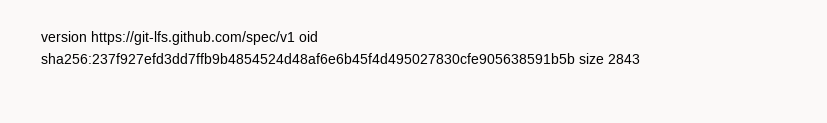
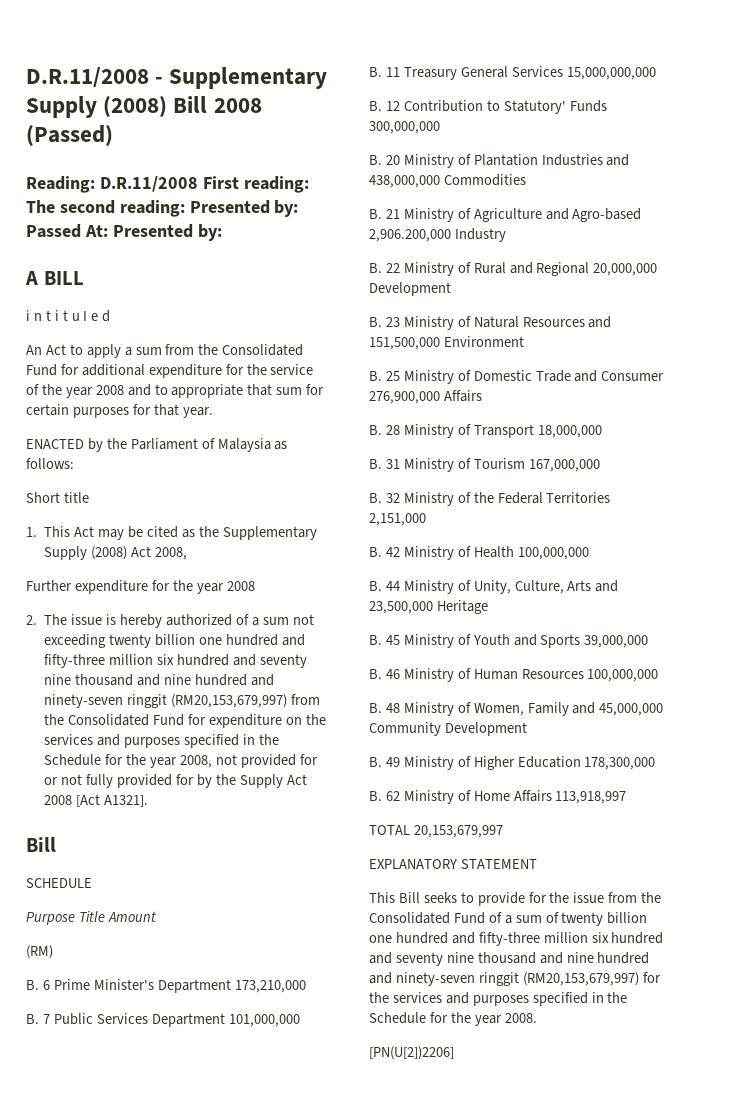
- version https://git-lfs.github.com/spec/v1 oid sha256:237f927efd3dd7ffb9b4854524d48af6e6b45f4d495027830cfe905638591b5b size 2843
+ D.R.11/2008 - Supplementary Supply (2008) Bill 2008 (Passed)
+ Reading: D.R.11/2008 First reading: The second reading: Presented by: Passed At: Presented by:
+ A BILL
+ i n t i t u I e d
+ An Act to apply a sum from the Consolidated Fund for additional expenditure for the service of the year 2008 and to appropriate that sum for certain purposes for that year.
+ ENACTED by the Parliament of Malaysia as follows:
+ Short title
+ 1. This Act may be cited as the Supplementary Supply (2008) Act 2008,
+ Further expenditure for the year 2008
+ 2. The issue is hereby authorized of a sum not exceeding twenty billion one hundred and fifty-three million six hundred and seventy nine thousand and nine hundred and ninety-seven ringgit (RM20,153,679,997) from the Consolidated Fund for expenditure on the services and purposes specified in the Schedule for the year 2008, not provided for or not fully provided for by the Supply Act 2008 [Act A1321].
+ Bill
+ SCHEDULE
+ Purpose Title Amount
+ (RM)
+ B. 6 Prime Minister's Department 173,210,000
+ B. 7 Public Services Department 101,000,000
+ B. 11 Treasury General Services 15,000,000,000
+ B. 12 Contribution to Statutory' Funds 300,000,000
+ B. 20 Ministry of Plantation Industries and 438,000,000 Commodities
+ B. 21 Ministry of Agriculture and Agro-based 2,906.200,000 Industry
+ B. 22 Ministry of Rural and Regional 20,000,000 Development
+ B. 23 Ministry of Natural Resources and 151,500,000 Environment
+ B. 25 Ministry of Domestic Trade and Consumer 276,900,000 Affairs
+ B. 28 Ministry of Transport 18,000,000
+ B. 31 Ministry of Tourism 167,000,000
+ B. 32 Ministry of the Federal Territories 2,151,000
+ B. 42 Ministry of Health 100,000,000
+ B. 44 Ministry of Unity, Culture, Arts and 23,500,000 Heritage
+ B. 45 Ministry of Youth and Sports 39,000,000
+ B. 46 Ministry of Human Resources 100,000,000
+ B. 48 Ministry of Women, Family and 45,000,000 Community Development
+ B. 49 Ministry of Higher Education 178,300,000
+ B. 62 Ministry of Home Affairs 113,918,997
+ TOTAL 20,153,679,997
+ EXPLANATORY STATEMENT
+ This Bill seeks to provide for the issue from the Consolidated Fund of a sum of twenty billion one hundred and fifty-three million six hundred and seventy nine thousand and nine hundred and ninety-seven ringgit (RM20,153,679,997) for the services and purposes specified in the Schedule for the year 2008.
+ [PN(U[2])2206]

